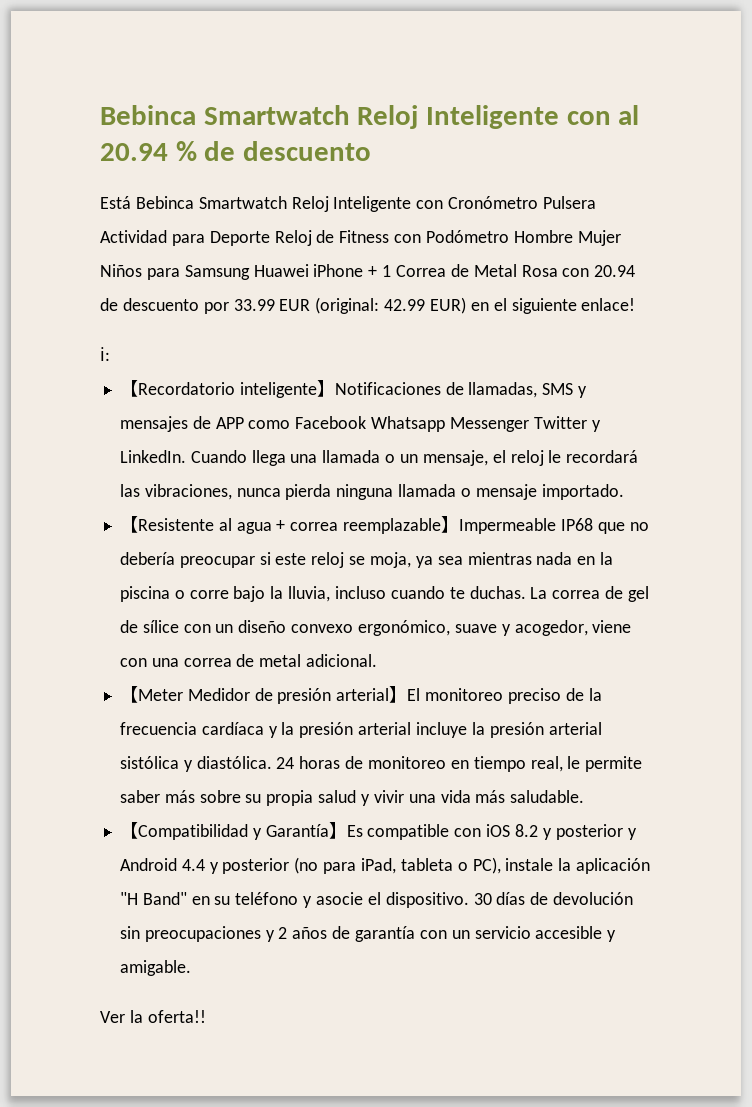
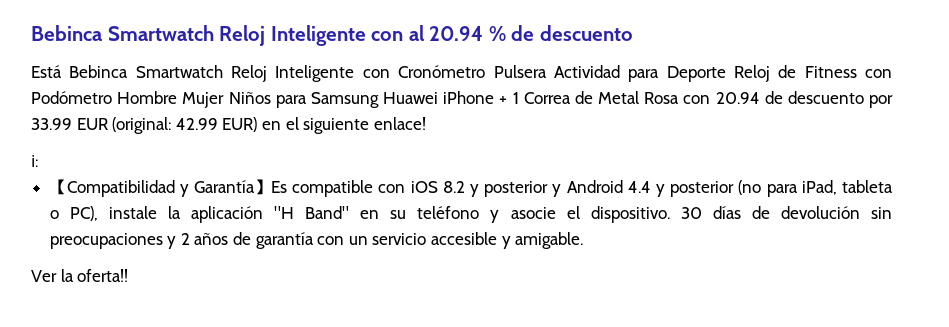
- 【Recordatorio inteligente】Notificaciones de llamadas, SMS y mensajes de APP como Facebook Whatsapp Messenger Twitter y LinkedIn. Cuando llega una llamada o un mensaje, el reloj le recordará las vibraciones, nunca pierda ninguna llamada o mensaje importado.
- 【Resistente al agua + correa reemplazable】Impermeable IP68 que no debería preocupar si este reloj se moja, ya sea mientras nada en la piscina o corre bajo la lluvia, incluso cuando te duchas. La correa de gel de sílice con un diseño convexo ergonómico, suave y acogedor, viene con una correa de metal adicional.
- 【Meter Medidor de presión arterial】El monitoreo preciso de la frecuencia cardíaca y la presión arterial incluye la presión arterial sistólica y diastólica. 24 horas de monitoreo en tiempo real, le permite saber más sobre su propia salud y vivir una vida más saludable.

